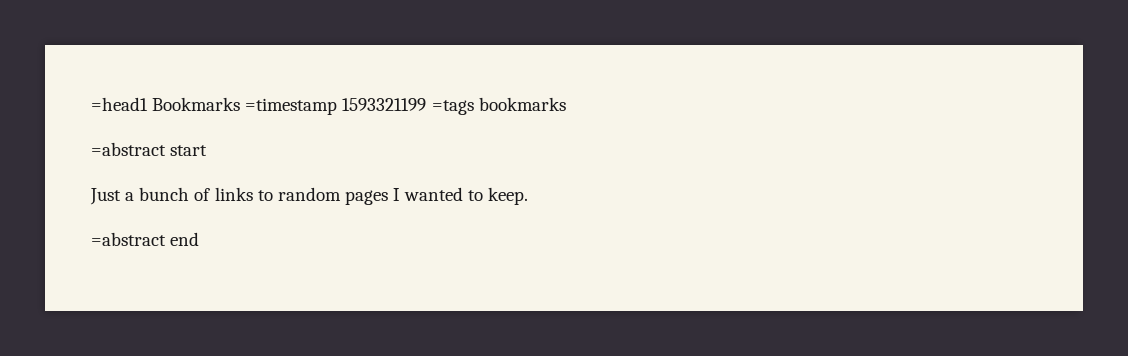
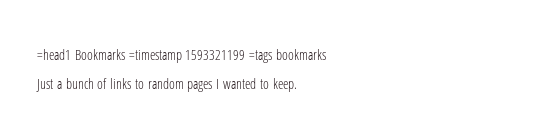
- =abstract start
- =abstract end

